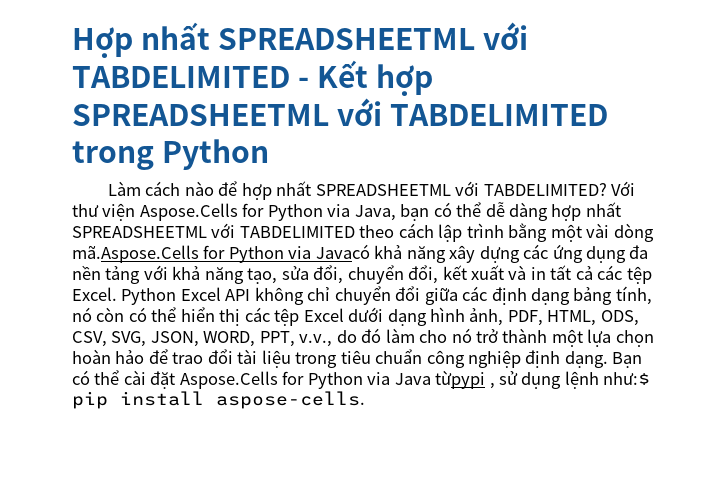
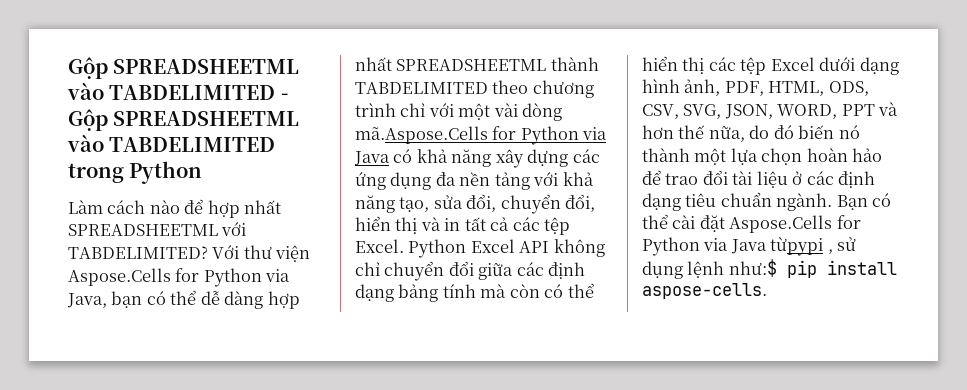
- Hợp nhất SPREADSHEETML với TABDELIMITED - Kết hợp SPREADSHEETML với TABDELIMITED trong Python
+ Gộp SPREADSHEETML vào TABDELIMITED - Gộp SPREADSHEETML vào TABDELIMITED trong Python
- Với thư viện Aspose.Cells for Python via Java, bạn có thể dễ dàng hợp nhất SPREADSHEETML với TABDELIMITED theo cách lập trình bằng một vài dòng mã.Aspose.Cells for Python via Javacó khả năng xây dựng các ứng dụng đa nền tảng với khả năng tạo, sửa đổi, chuyển đổi, kết xuất và in tất cả các tệp Excel.
+ Với thư viện Aspose.Cells for Python via Java, bạn có thể dễ dàng hợp nhất SPREADSHEETML thành TABDELIMITED theo chương trình chỉ với một vài dòng mã.Aspose.Cells for Python via Java có khả năng xây dựng các ứng dụng đa nền tảng với khả năng tạo, sửa đổi, chuyển đổi, hiển thị và in tất cả các tệp Excel.
- Python Excel API không chỉ chuyển đổi giữa các định dạng bảng tính, nó còn có thể hiển thị các tệp Excel dưới dạng hình ảnh, PDF, HTML, ODS, CSV, SVG, JSON, WORD, PPT, v.v., do đó làm cho nó trở thành một lựa chọn hoàn hảo để trao đổi tài liệu trong tiêu chuẩn công nghiệp định dạng.
+ Python Excel API không chỉ chuyển đổi giữa các định dạng bảng tính mà còn có thể hiển thị các tệp Excel dưới dạng hình ảnh, PDF, HTML, ODS, CSV, SVG, JSON, WORD, PPT và hơn thế nữa, do đó biến nó thành một lựa chọn hoàn hảo để trao đổi tài liệu ở các định dạng tiêu chuẩn ngành.

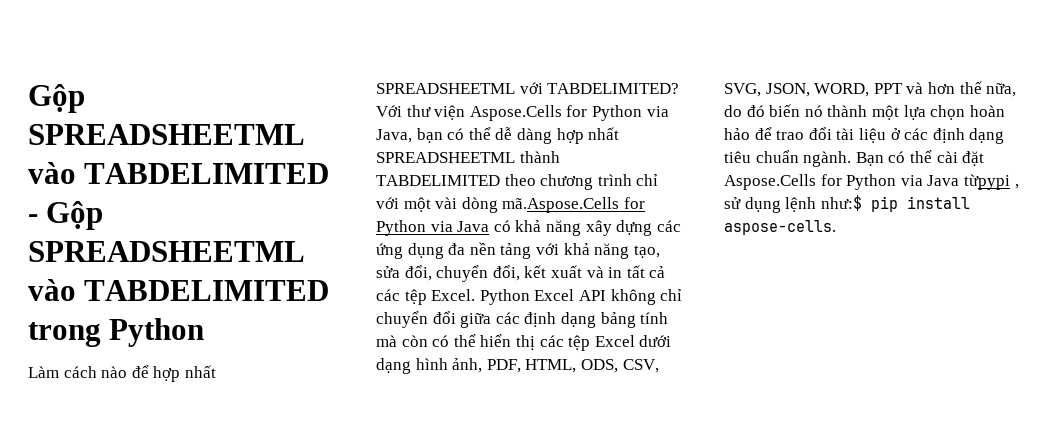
- Với thư viện Aspose.Cells for Python via Java, bạn có thể dễ dàng hợp nhất SPREADSHEETML thành TABDELIMITED theo chương trình chỉ với một vài dòng mã.Aspose.Cells for Python via Java có khả năng xây dựng các ứng dụng đa nền tảng với khả năng tạo, sửa đổi, chuyển đổi, hiển thị và in tất cả các tệp Excel.
+ Với thư viện Aspose.Cells for Python via Java, bạn có thể dễ dàng hợp nhất SPREADSHEETML thành TABDELIMITED theo chương trình chỉ với một vài dòng mã.Aspose.Cells for Python via Java có khả năng xây dựng các ứng dụng đa nền tảng với khả năng tạo, sửa đổi, chuyển đổi, kết xuất và in tất cả các tệp Excel.

